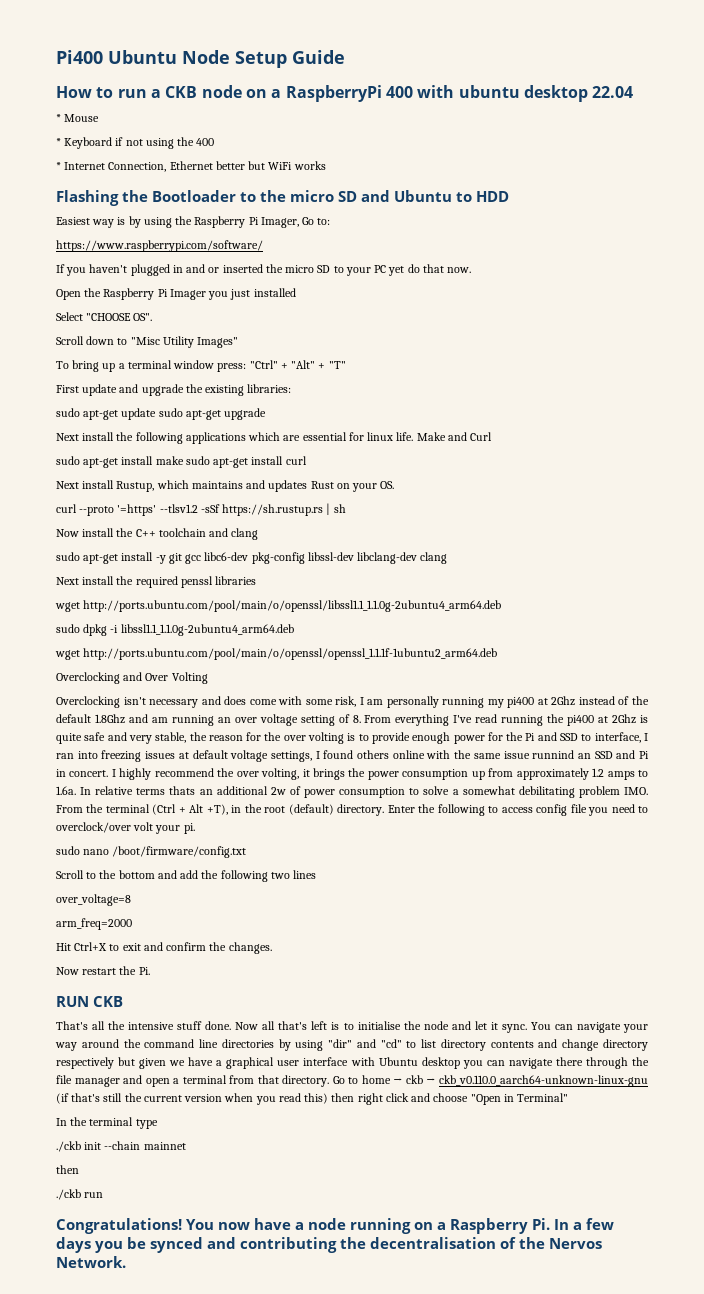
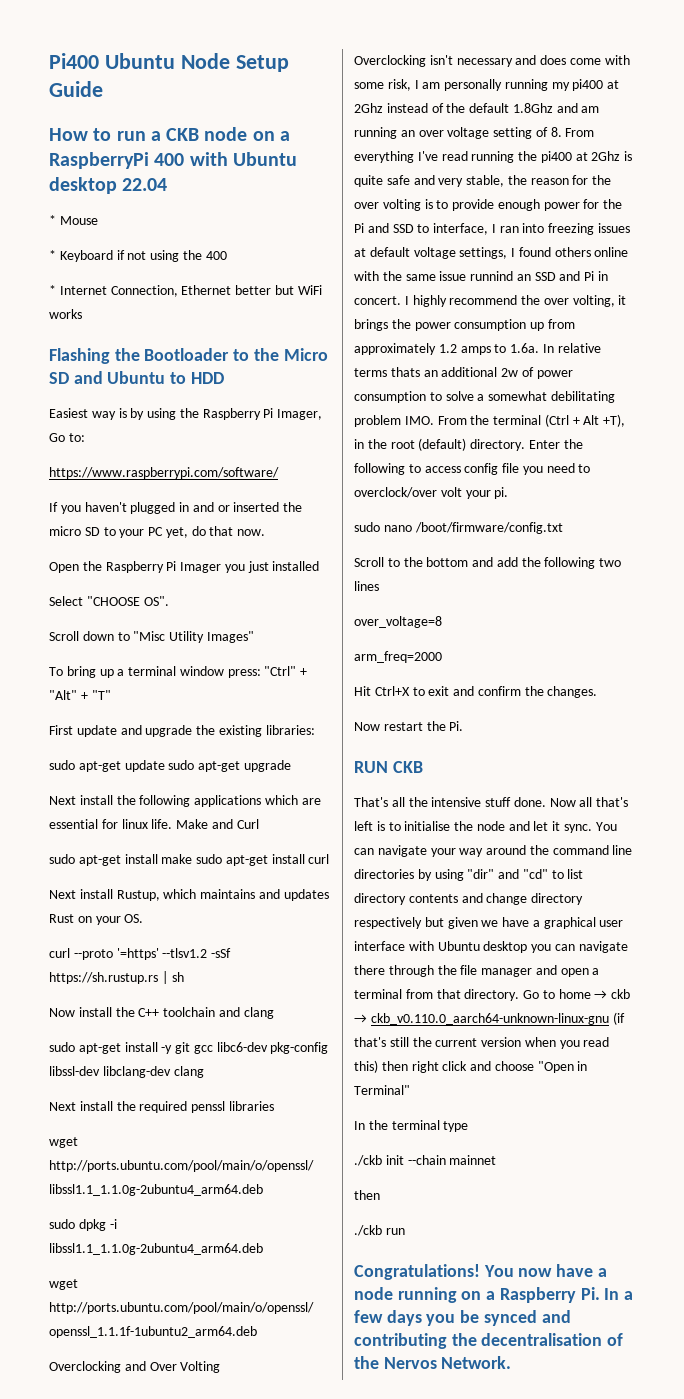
- How to run a CKB node on a RaspberryPi 400 with ubuntu desktop 22.04
+ How to run a CKB node on a RaspberryPi 400 with Ubuntu desktop 22.04
- Flashing the Bootloader to the micro SD and Ubuntu to HDD
+ Flashing the Bootloader to the Micro SD and Ubuntu to HDD
- If you haven't plugged in and or inserted the micro SD to your PC yet do that now.
+ If you haven't plugged in and or inserted the micro SD to your PC yet, do that now.

